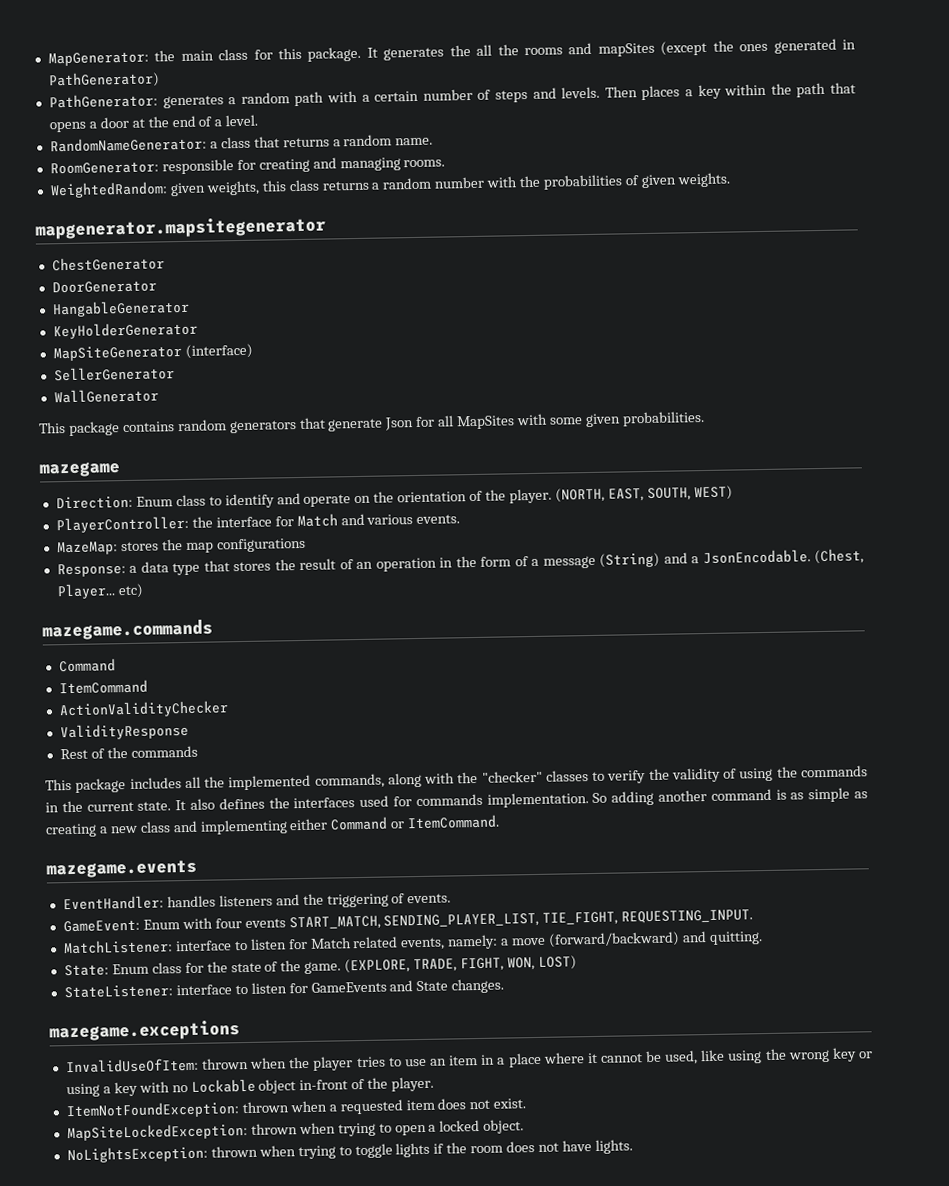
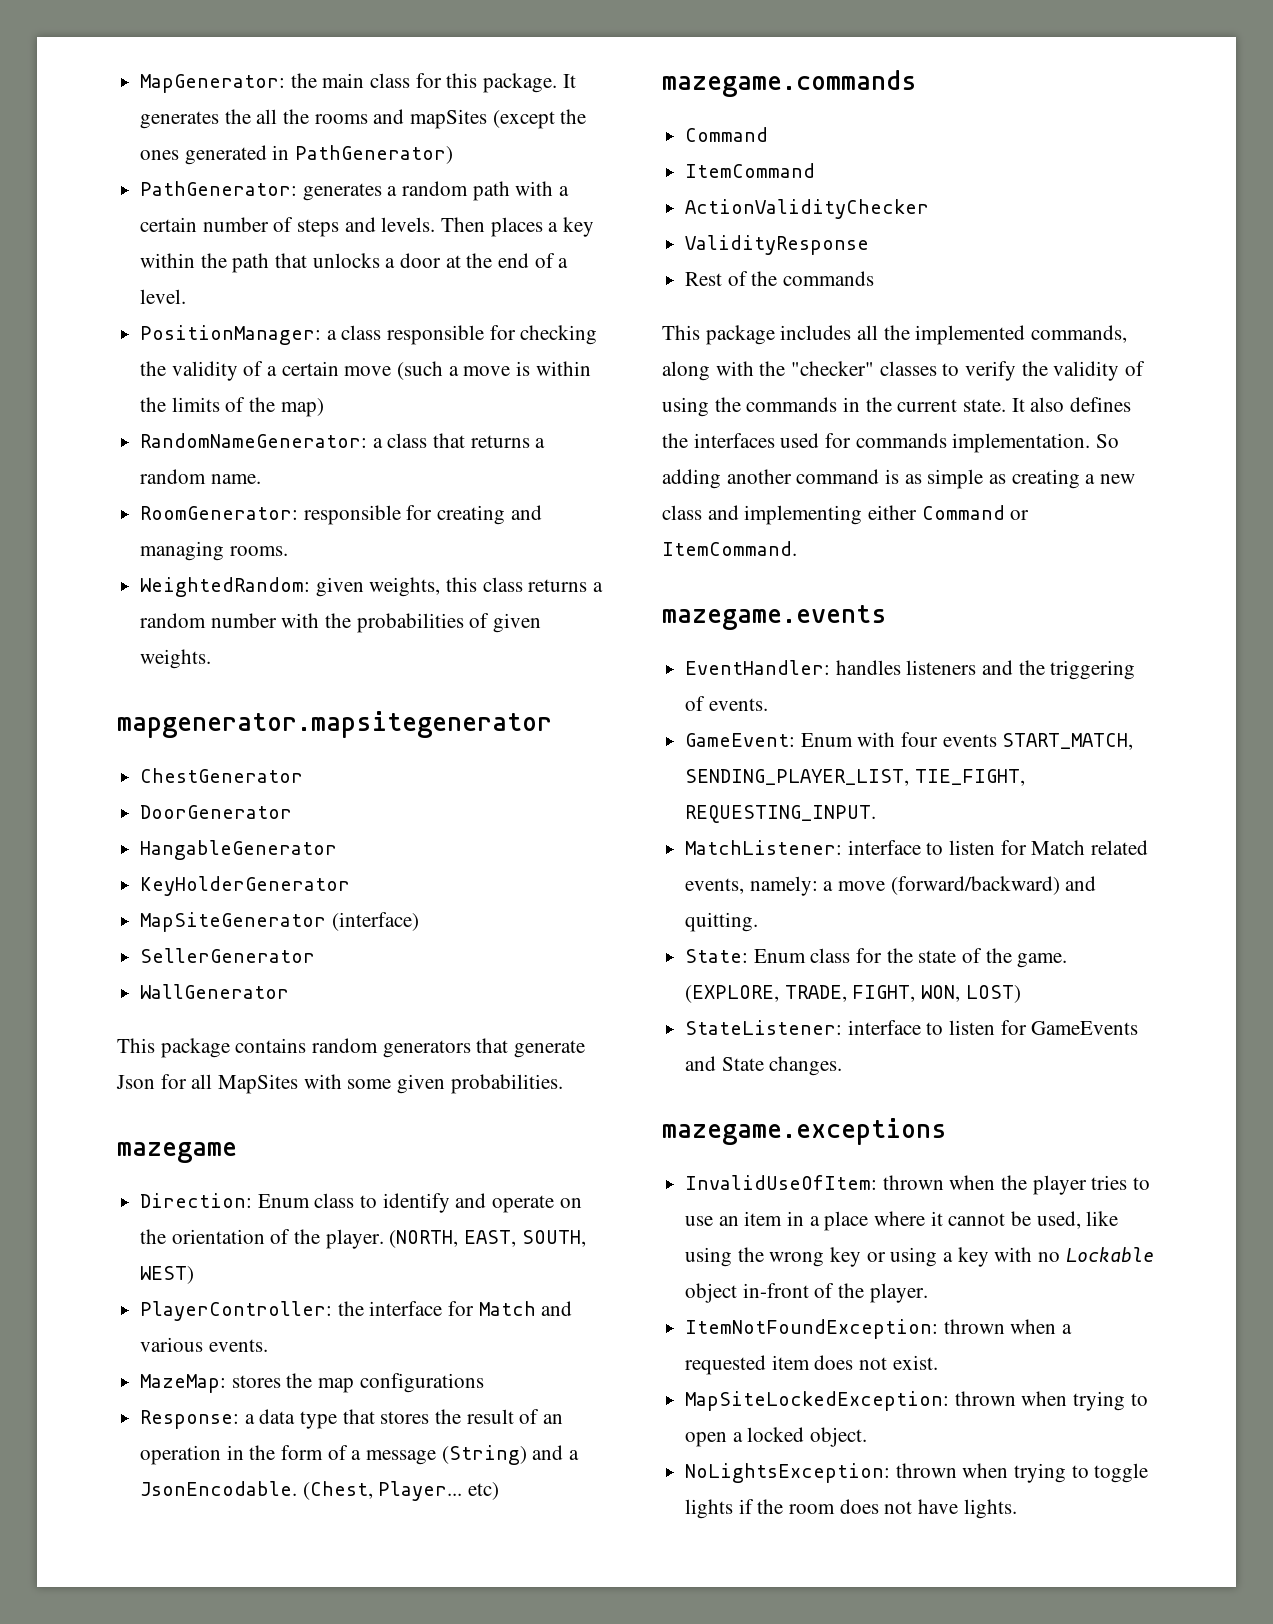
- Then places a key within the path that opens a door at the end of a level.
+ Then places a key within the path that unlocks a door at the end of a level.
+ PositionManager: a class responsible for checking the validity of a certain move (such a move is within the limits of the map)

